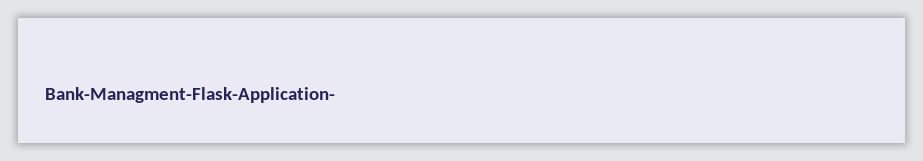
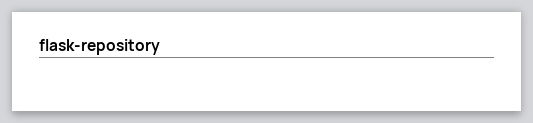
- Bank-Managment-Flask-Application-
+ flask-repository

